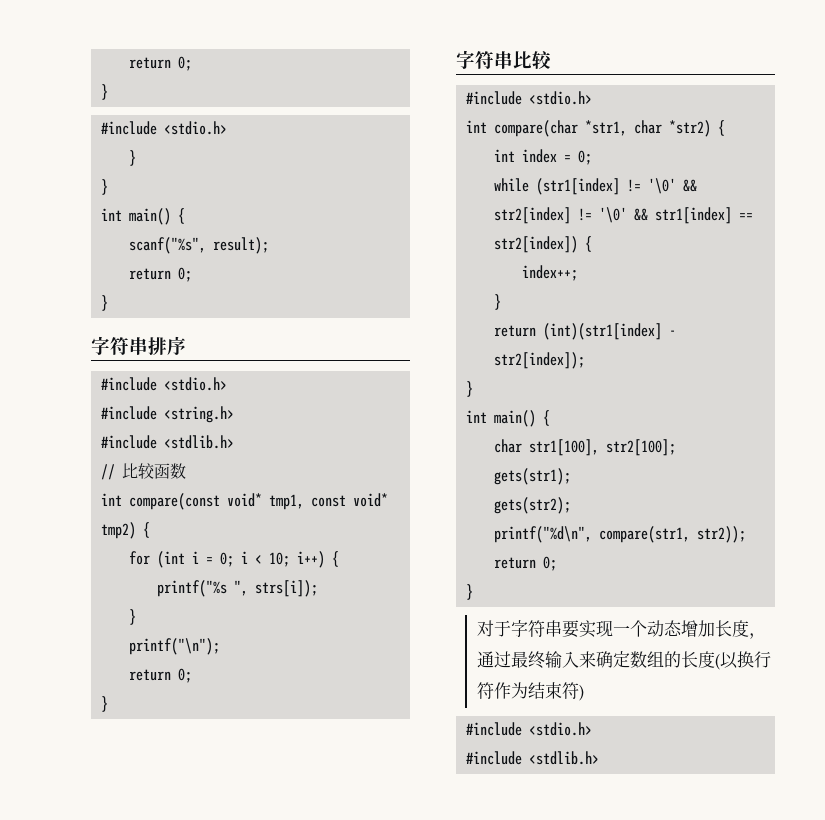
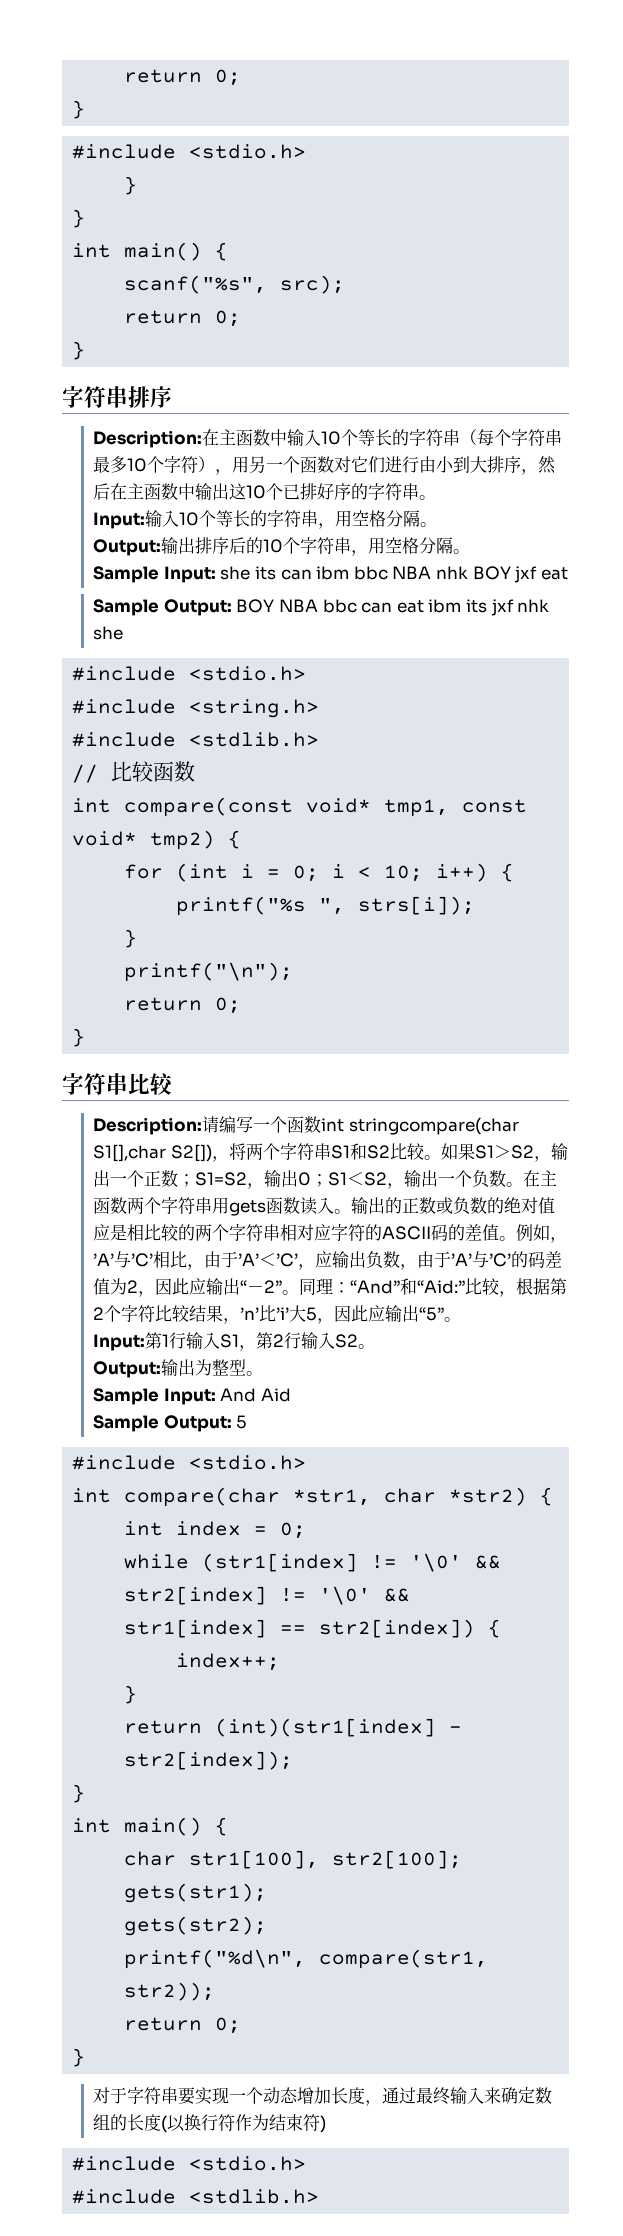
- scanf("%s", result);
+ scanf("%s", src);
+ Description:在主函数中输入10个等长的字符串（每个字符串最多10个字符），用另一个函数对它们进行由小到大排序，然后在主函数中输出这10个已排好序的字符串。
+ Input:输入10个等长的字符串，用空格分隔。
+ Output:输出排序后的10个字符串，用空格分隔。
+ Sample Input: she its can ibm bbc NBA nhk BOY jxf eat
+ Sample Output: BOY NBA bbc can eat ibm its jxf nhk she
+ Description:请编写一个函数int stringcompare(char S1[],char S2[])，将两个字符串S1和S2比较。如果S1＞S2，输出一个正数；S1=S2，输出0；S1＜S2，输出一个负数。在主函数两个字符串用gets函数读入。输出的正数或负数的绝对值应是相比较的两个字符串相对应字符的ASCII码的差值。例如，’A’与’C’相比，由于’A’＜’C’，应输出负数，由于’A’与’C’的码差值为2，因此应输出“－2”。同理：“And”和“Aid:”比较，根据第2个字符比较结果，’n’比’i’大5，因此应输出“5”。
+ Input:第1行输入S1，第2行输入S2。
+ Output:输出为整型。
+ Sample Input: And Aid
+ Sample Output: 5

